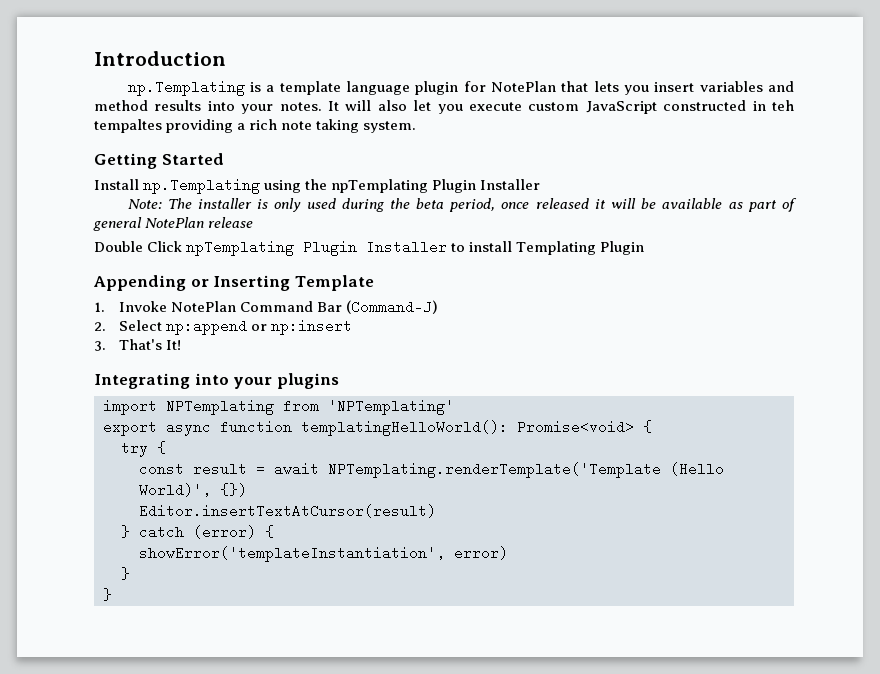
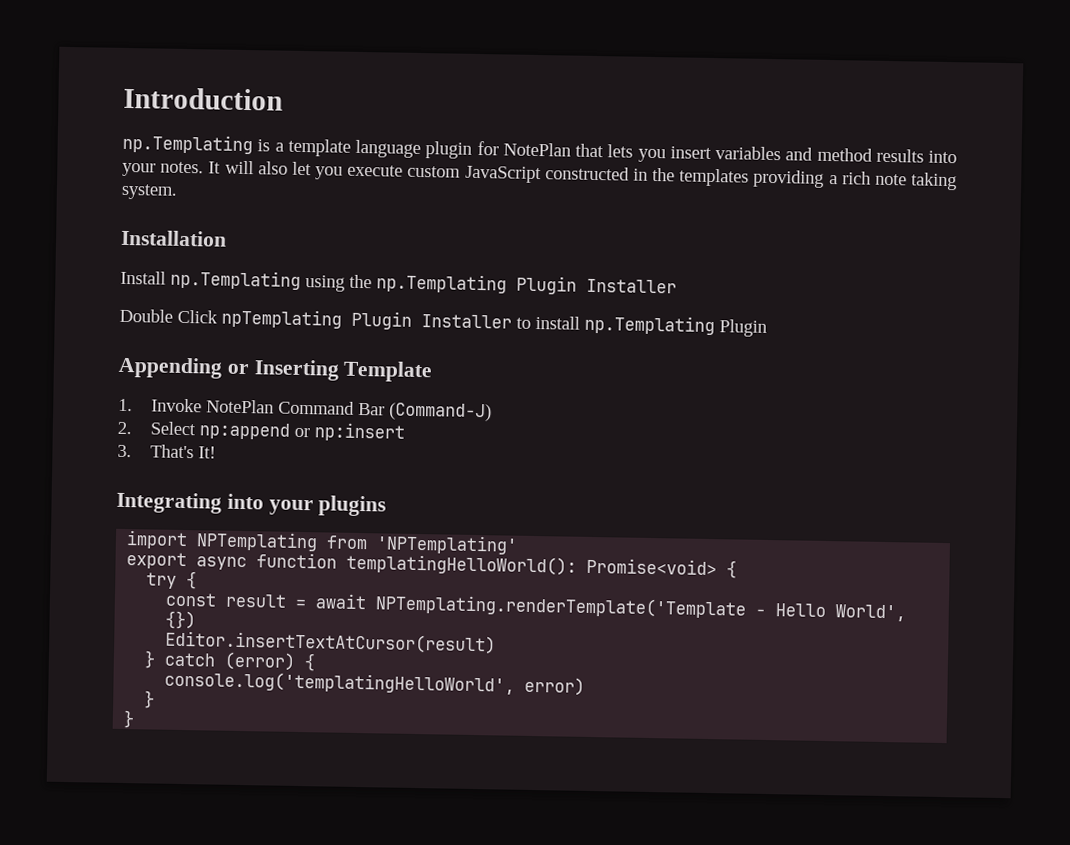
- It will also let you execute custom JavaScript constructed in teh tempaltes providing a rich note taking system.
+ It will also let you execute custom JavaScript constructed in the templates providing a rich note taking system.
- Getting Started
+ Installation
- Install np.Templating using the npTemplating Plugin Installer
- Note: The installer is only used during the beta period, once released it will be available as part of general NotePlan release
+ Install np.Templating using the np.Templating Plugin Installer
- Double Click npTemplating Plugin Installer to install Templating Plugin
+ Double Click npTemplating Plugin Installer to install np.Templating Plugin
- const result = await NPTemplating.renderTemplate('Template (Hello World)', {})
+ const result = await NPTemplating.renderTemplate('Template - Hello World', {})
- showError('templateInstantiation', error)
+ console.log('templatingHelloWorld', error)

